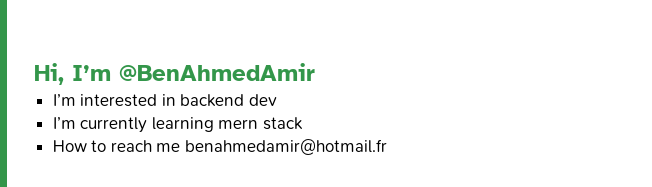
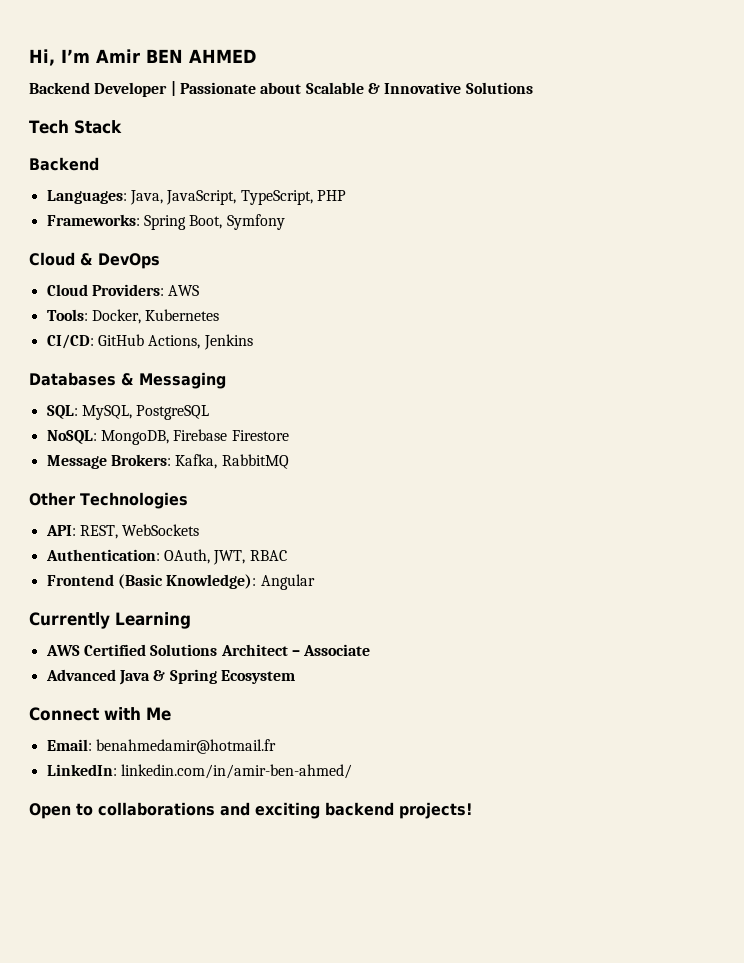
- Hi, I’m @BenAhmedAmir
- I’m interested in backend dev
- I’m currently learning mern stack
- How to reach me benahmedamir@hotmail.fr
+ Hi, I’m Amir BEN AHMED
+ Backend Developer | Passionate about Scalable & Innovative Solutions
+ Tech Stack
+ Backend
+ Languages: Java, JavaScript, TypeScript, PHP
+ Frameworks: Spring Boot, Symfony
+ Cloud & DevOps
+ Cloud Providers: AWS
+ Tools: Docker, Kubernetes
+ CI/CD: GitHub Actions, Jenkins
+ Databases & Messaging
+ SQL: MySQL, PostgreSQL
+ NoSQL: MongoDB, Firebase Firestore
+ Message Brokers: Kafka, RabbitMQ
+ Other Technologies
+ API: REST, WebSockets
+ Authentication: OAuth, JWT, RBAC
+ Frontend (Basic Knowledge): Angular
+ Currently Learning
+ AWS Certified Solutions Architect – Associate
+ Advanced Java & Spring Ecosystem
+ Connect with Me
+ Email: benahmedamir@hotmail.fr
+ LinkedIn: linkedin.com/in/amir-ben-ahmed/
+ Open to collaborations and exciting backend projects!

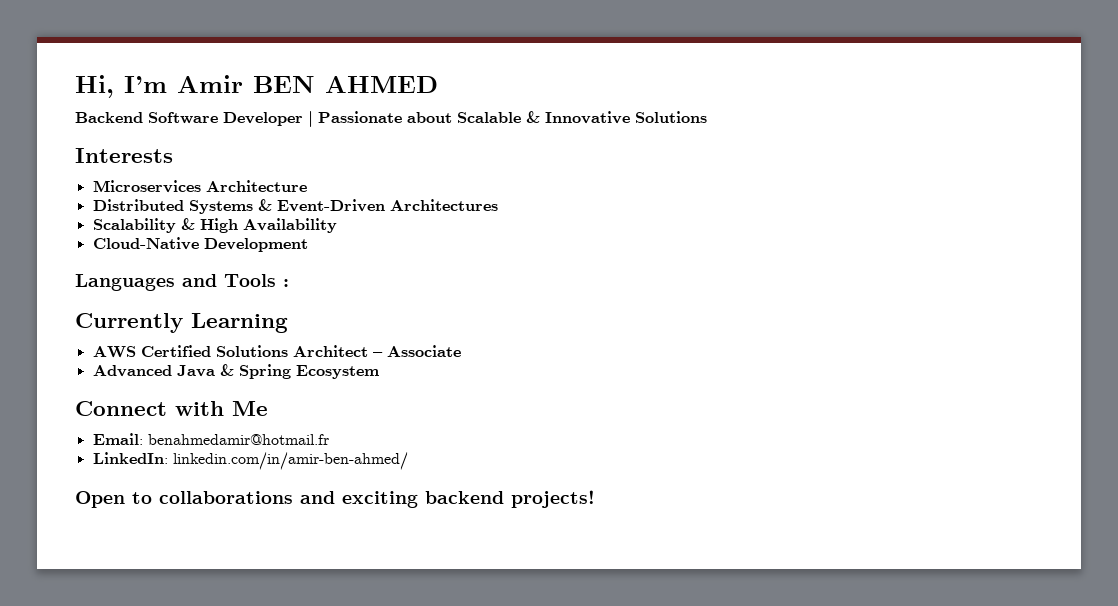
- Backend Developer | Passionate about Scalable & Innovative Solutions
+ Backend Software Developer | Passionate about Scalable & Innovative Solutions
- Tech Stack
- Backend
- Languages: Java, JavaScript, TypeScript, PHP
- Frameworks: Spring Boot, Symfony
- Cloud & DevOps
- Cloud Providers: AWS
- Tools: Docker, Kubernetes
- CI/CD: GitHub Actions, Jenkins
- Databases & Messaging
- SQL: MySQL, PostgreSQL
- NoSQL: MongoDB, Firebase Firestore
- Message Brokers: Kafka, RabbitMQ
- Other Technologies
- API: REST, WebSockets
- Authentication: OAuth, JWT, RBAC
- Frontend (Basic Knowledge): Angular
+ Interests
+ Microservices Architecture
+ Distributed Systems & Event-Driven Architectures
+ Scalability & High Availability
+ Cloud-Native Development
+ Languages and Tools :

